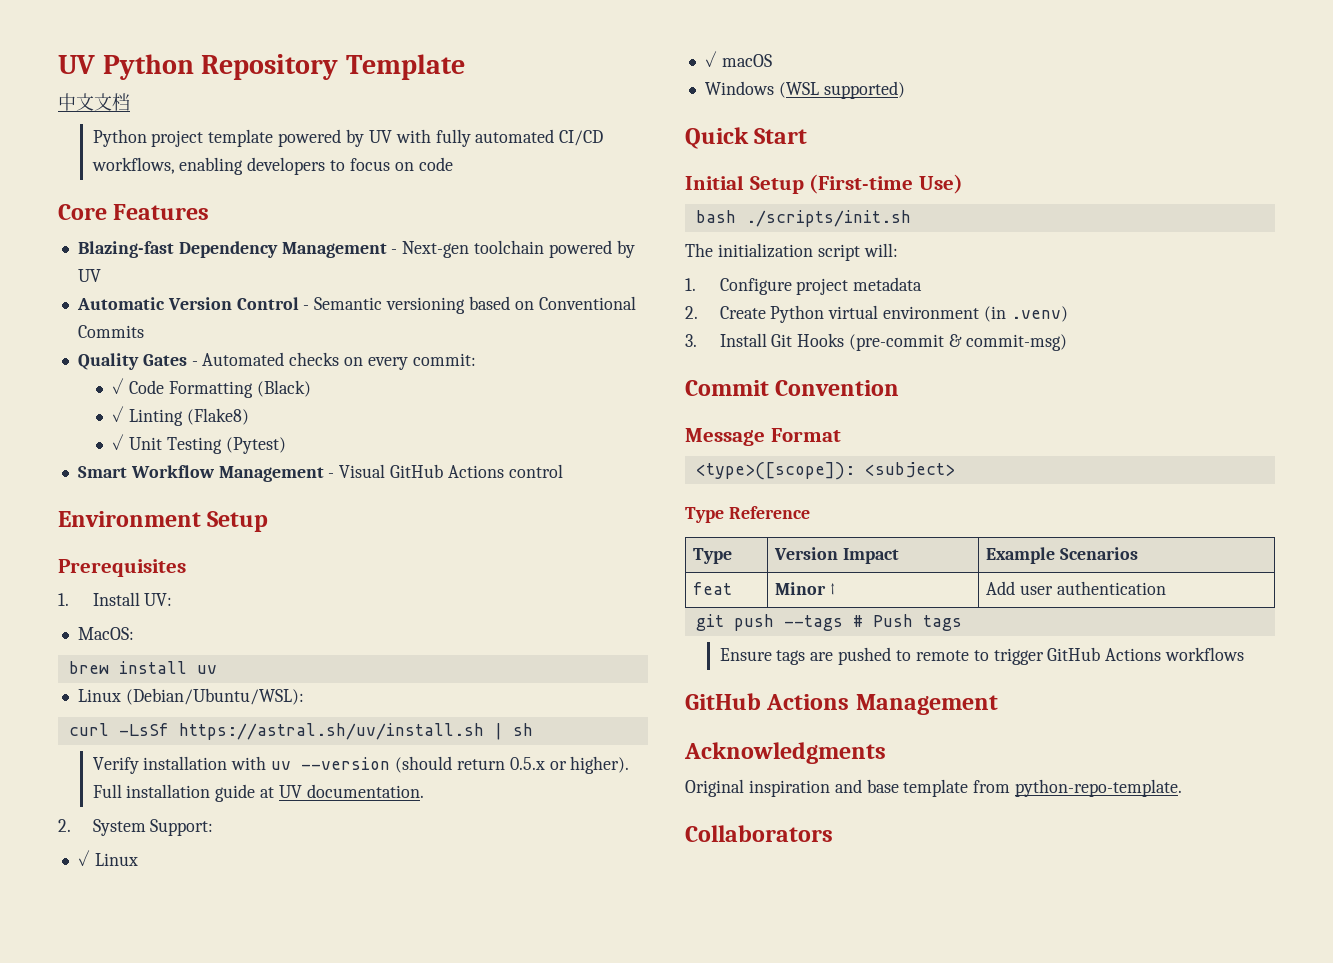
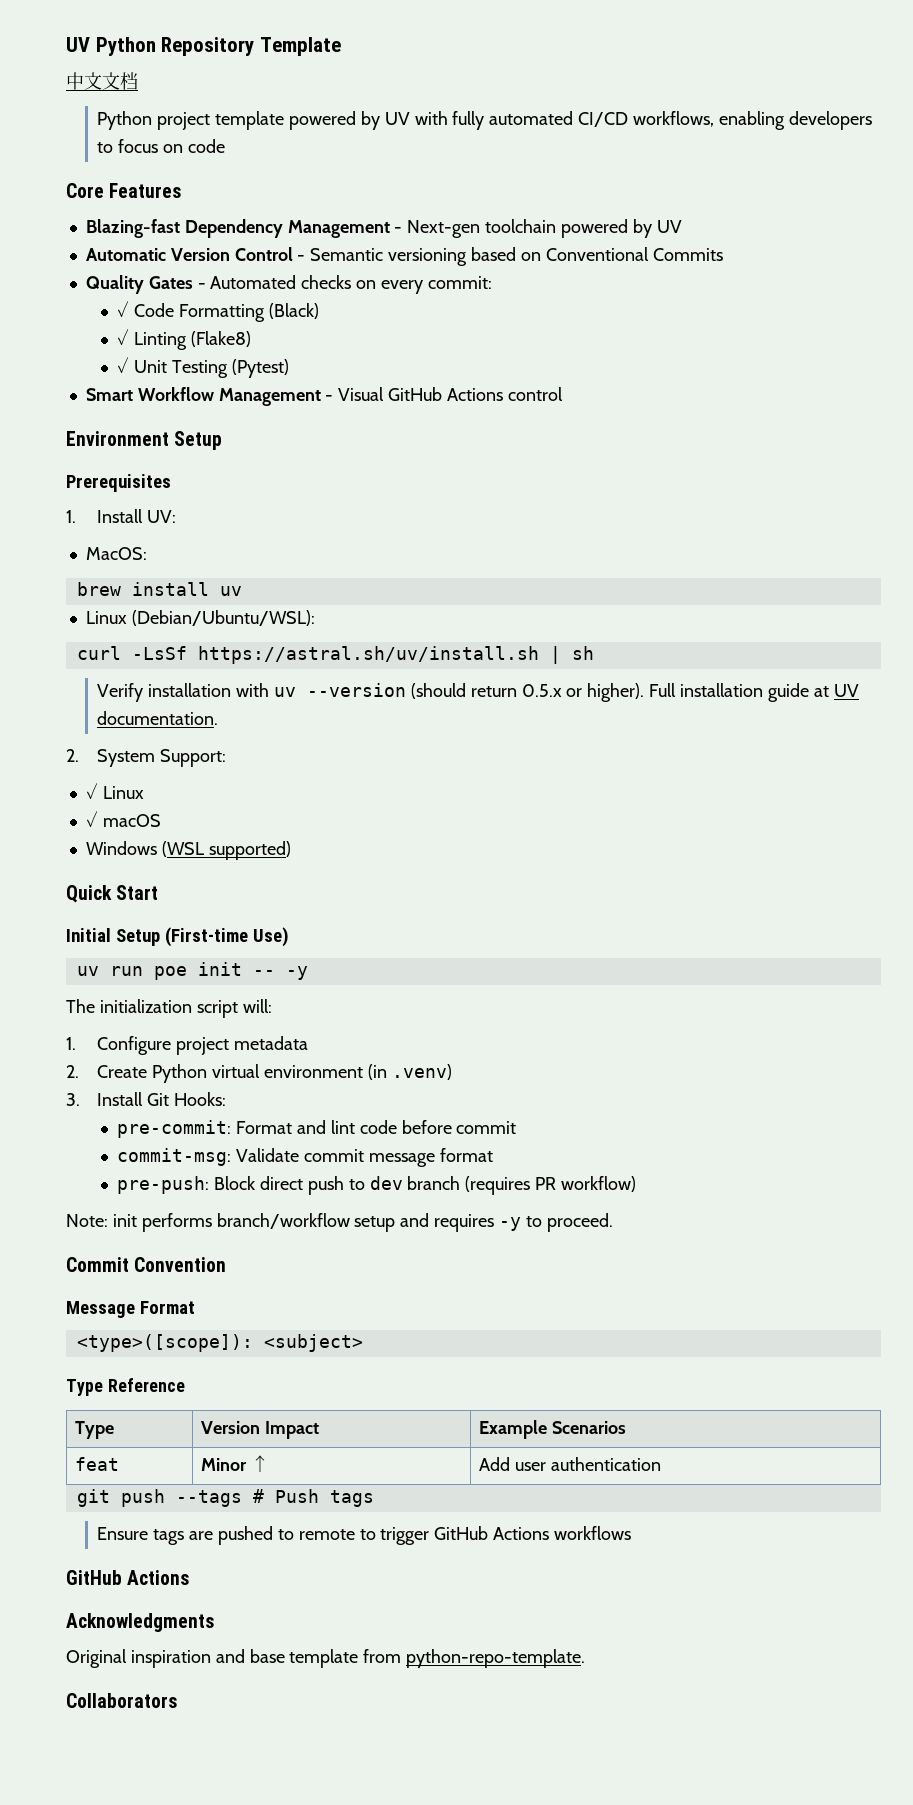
- bash ./scripts/init.sh
+ uv run poe init -- -y
- 3. Install Git Hooks (pre-commit & commit-msg)
+ 3. Install Git Hooks:
+ pre-commit: Format and lint code before commit
+ commit-msg: Validate commit message format
+ pre-push: Block direct push to dev branch (requires PR workflow)
+ Note: init performs branch/workflow setup and requires -y to proceed.
  Ensure tags are pushed to remote to trigger GitHub Actions workflows
- GitHub Actions Management
+ GitHub Actions

